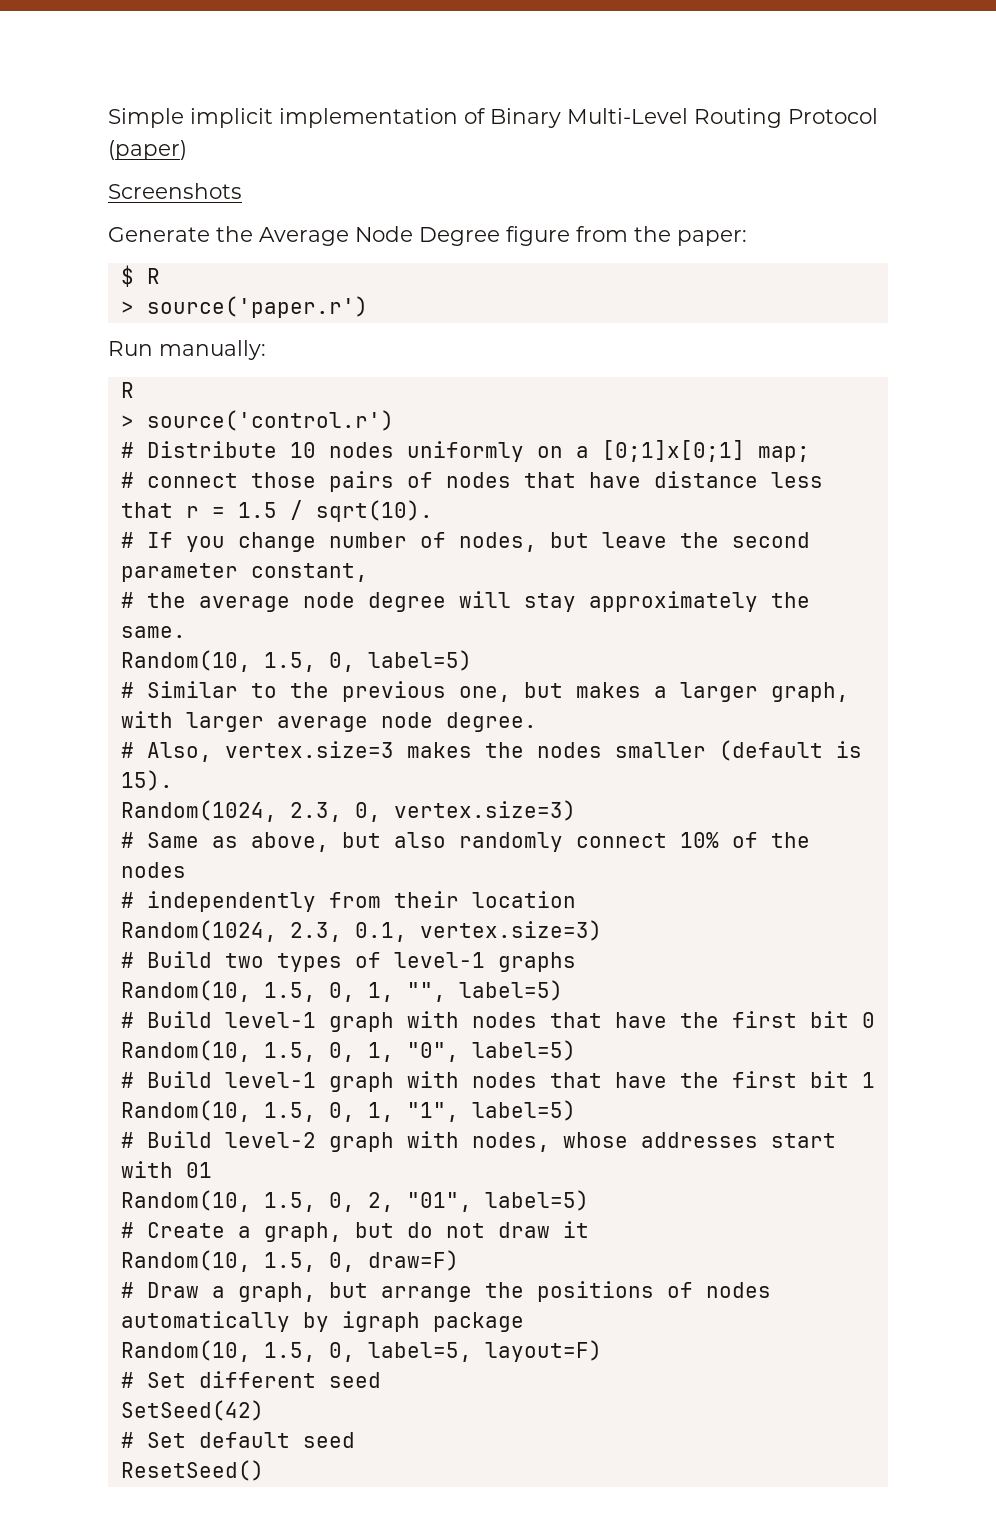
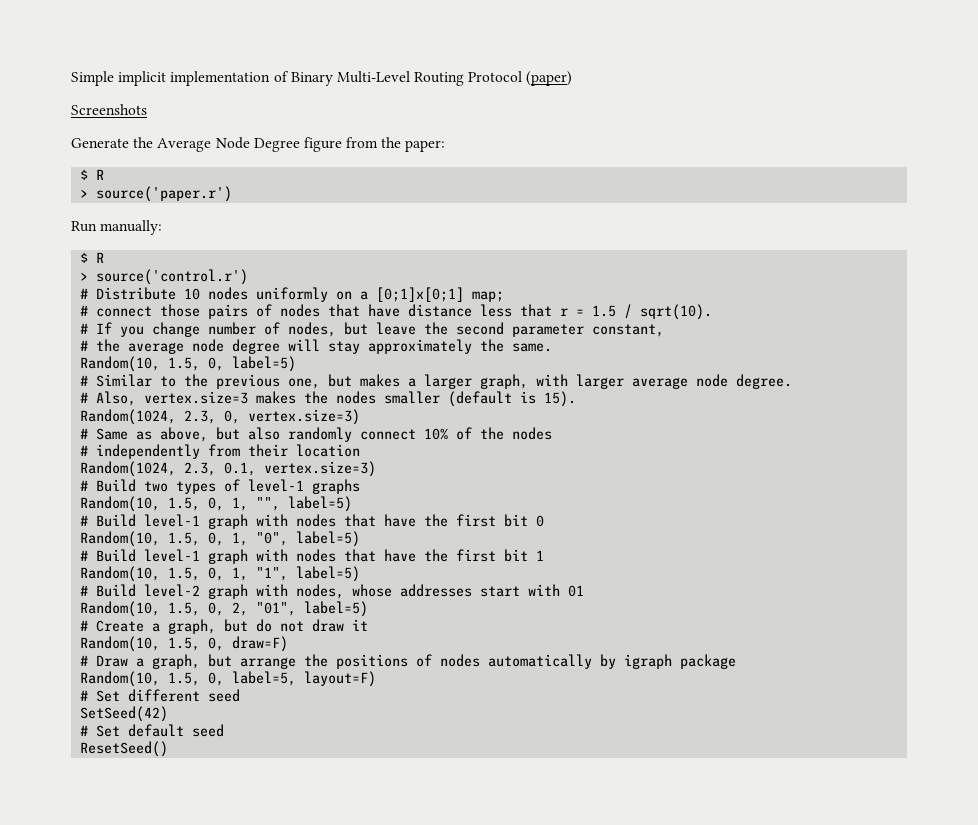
  Run manually:
- R
+ $ R

